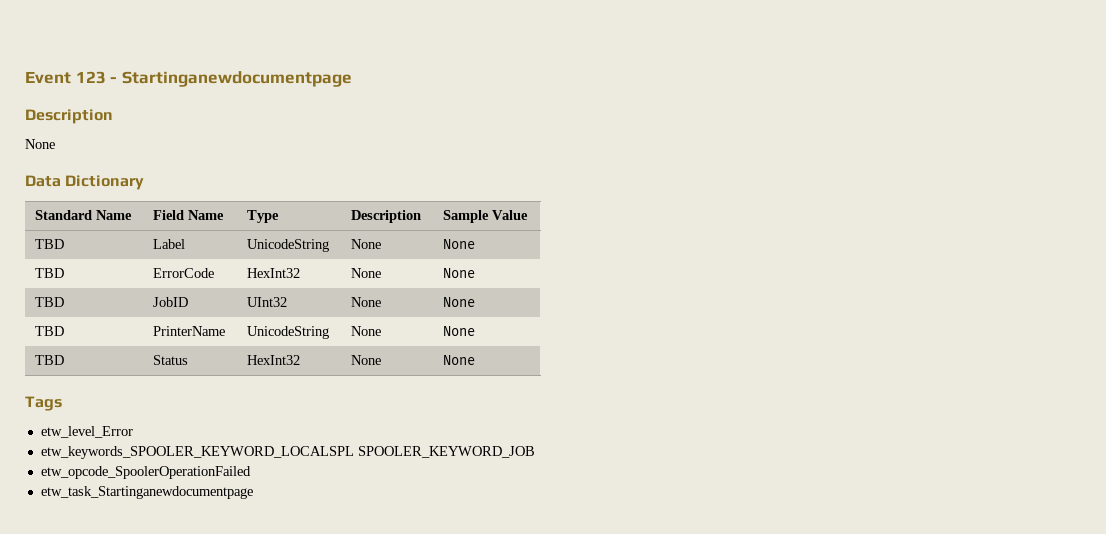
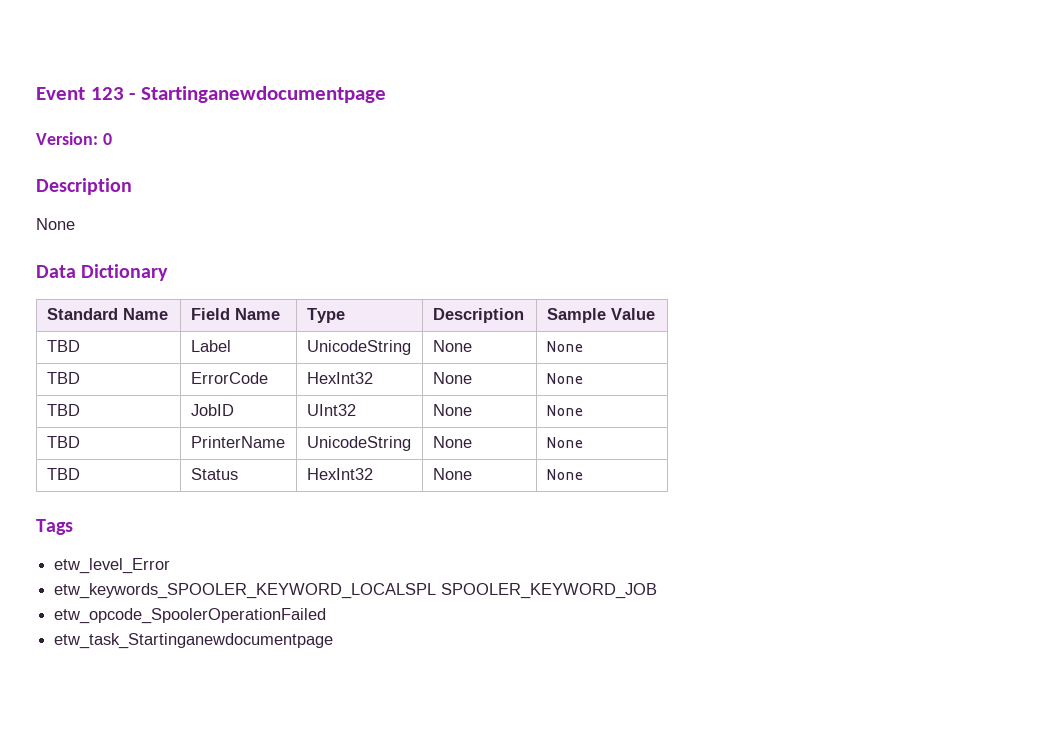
+ Version: 0

